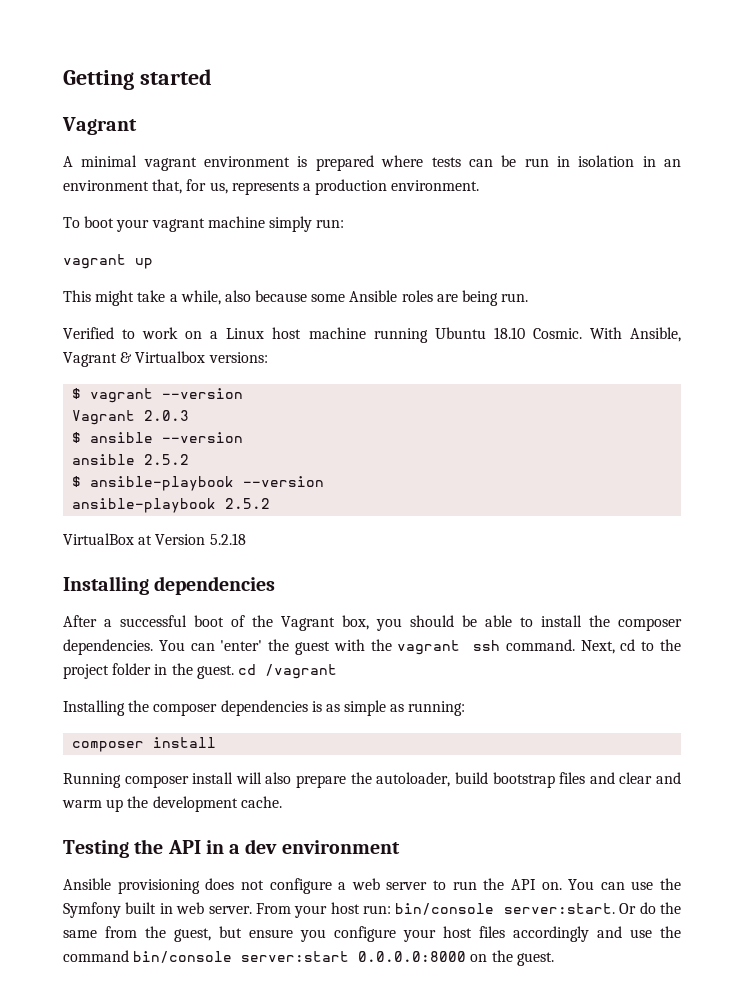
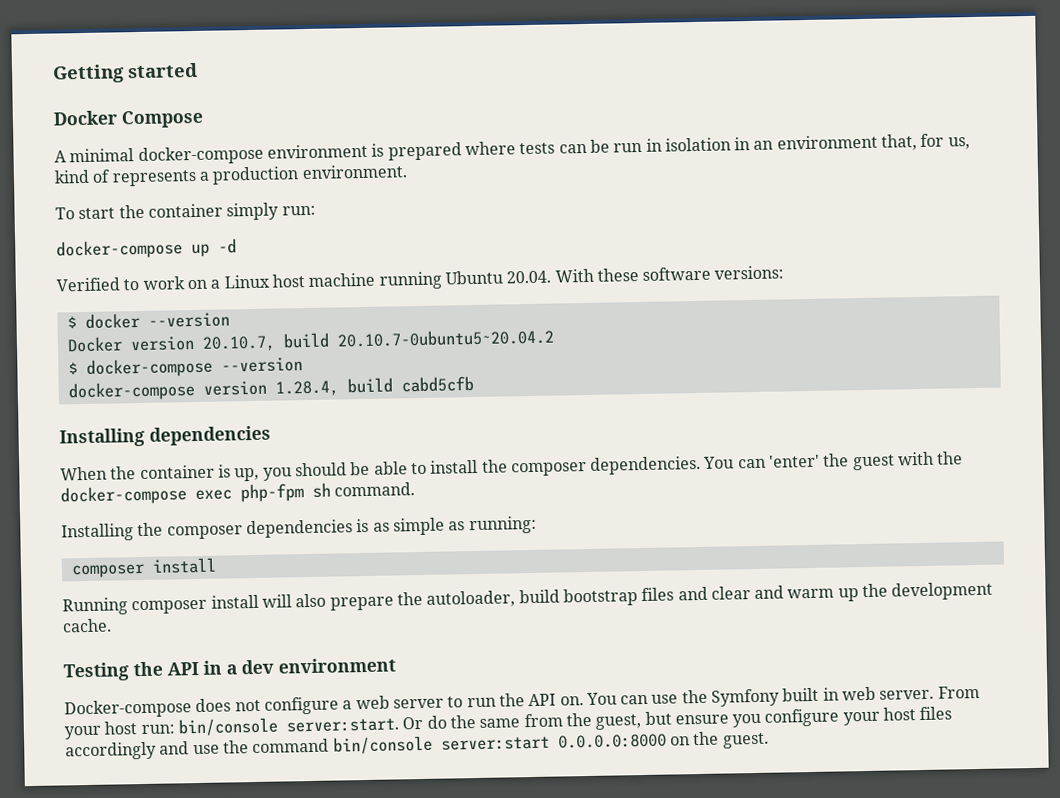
  Getting started
- Vagrant
+ Docker Compose
- A minimal vagrant environment is prepared where tests can be run in isolation in an environment that, for us, represents a production environment.
+ A minimal docker-compose environment is prepared where tests can be run in isolation in an environment that, for us, kind of represents a production environment.
- To boot your vagrant machine simply run:
+ To start the container simply run:
- vagrant up
- This might take a while, also because some Ansible roles are being run.
+ docker-compose up -d
- Verified to work on a Linux host machine running Ubuntu 18.10 Cosmic. With Ansible, Vagrant & Virtualbox versions:
+ Verified to work on a Linux host machine running Ubuntu 20.04. With these software versions:
- $ vagrant --version
- Vagrant 2.0.3
- $ ansible --version
- ansible 2.5.2
- $ ansible-playbook --version
- ansible-playbook 2.5.2
- VirtualBox at Version 5.2.18
+ $ docker --version
+ Docker version 20.10.7, build 20.10.7-0ubuntu5~20.04.2
+ $ docker-compose --version
+ docker-compose version 1.28.4, build cabd5cfb
  Installing dependencies
- After a successful boot of the Vagrant box, you should be able to install the composer dependencies.
+ When the container is up, you should be able to install the composer dependencies.
- You can 'enter' the guest with the vagrant ssh command. Next, cd to the project folder in the guest. cd /vagrant
+ You can 'enter' the guest with the docker-compose exec php-fpm sh command.
- Ansible provisioning does not configure a web server to run the API on.
+ Docker-compose does not configure a web server to run the API on.

